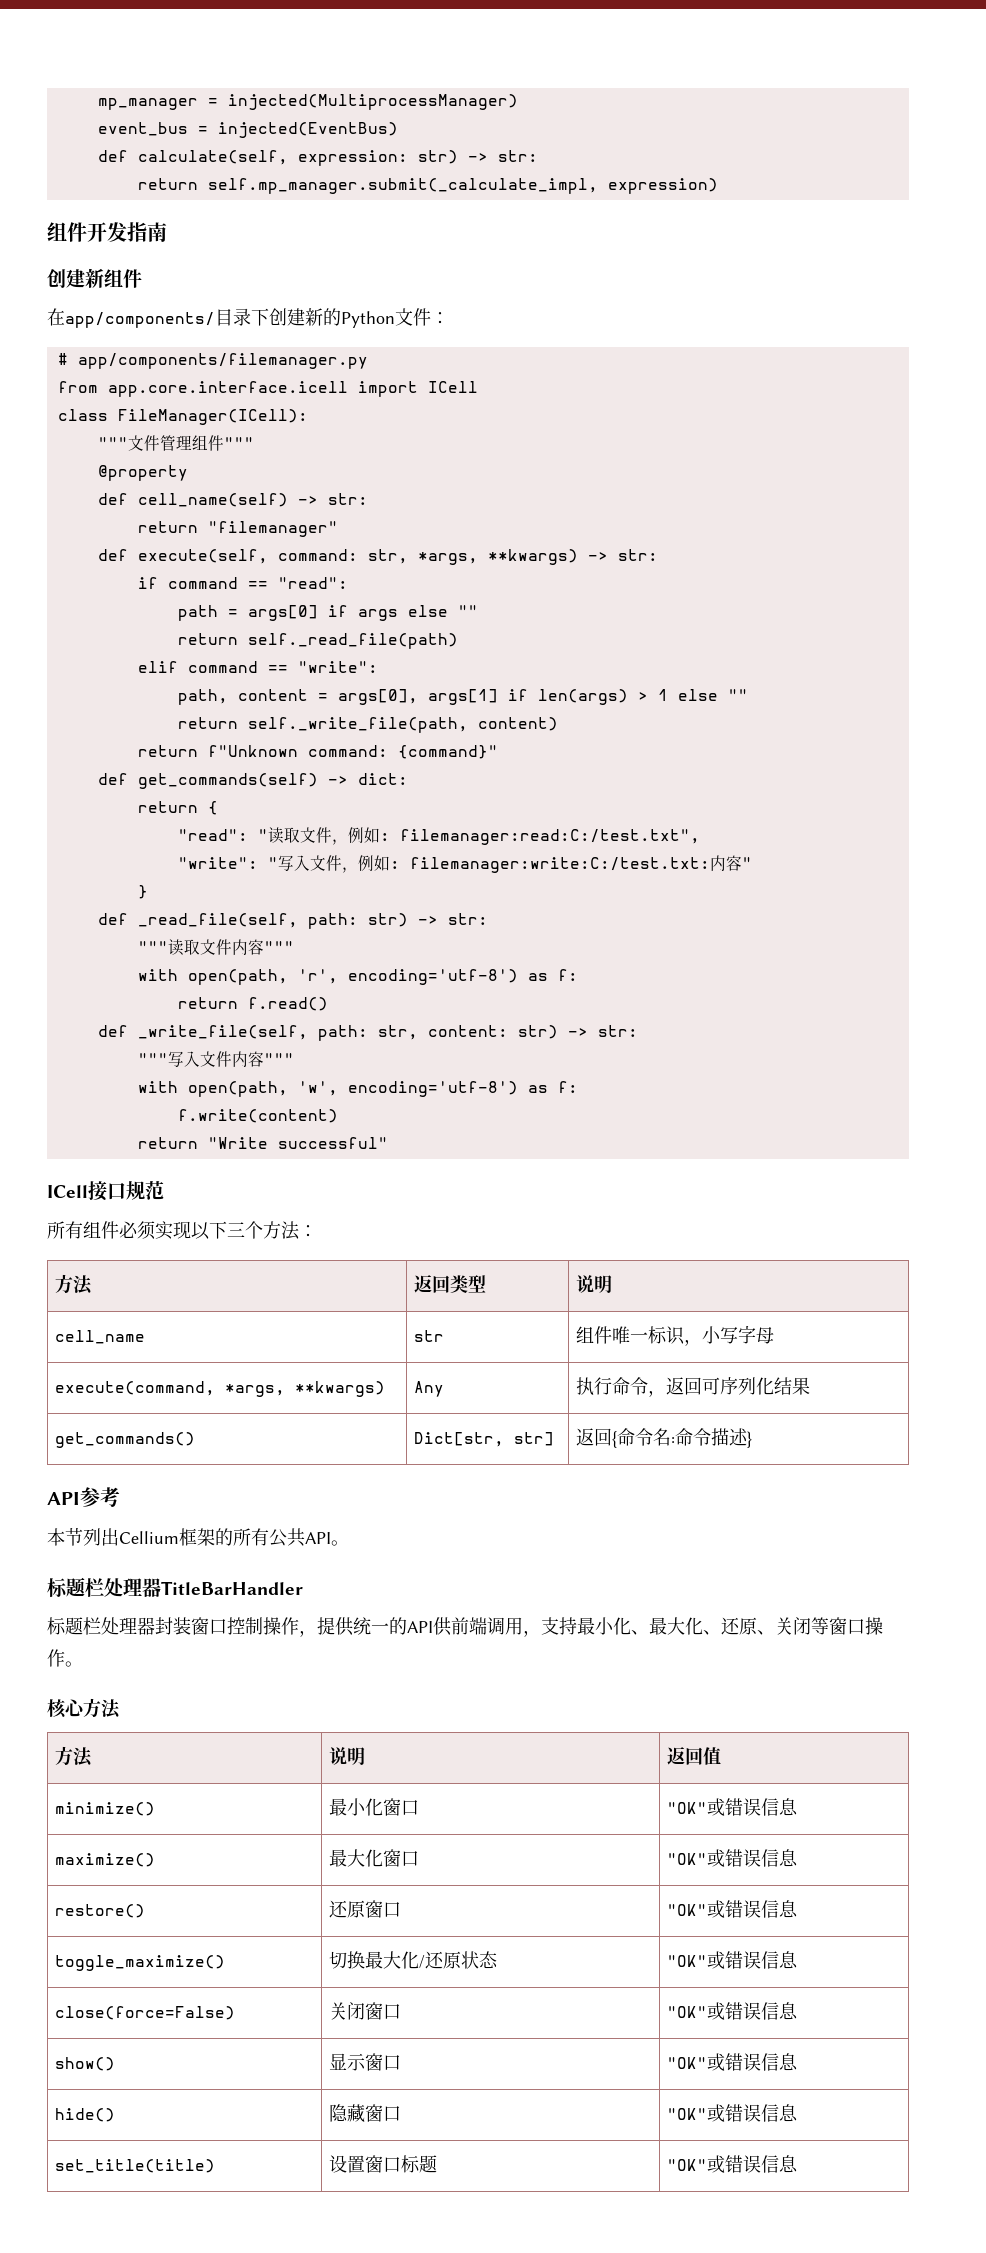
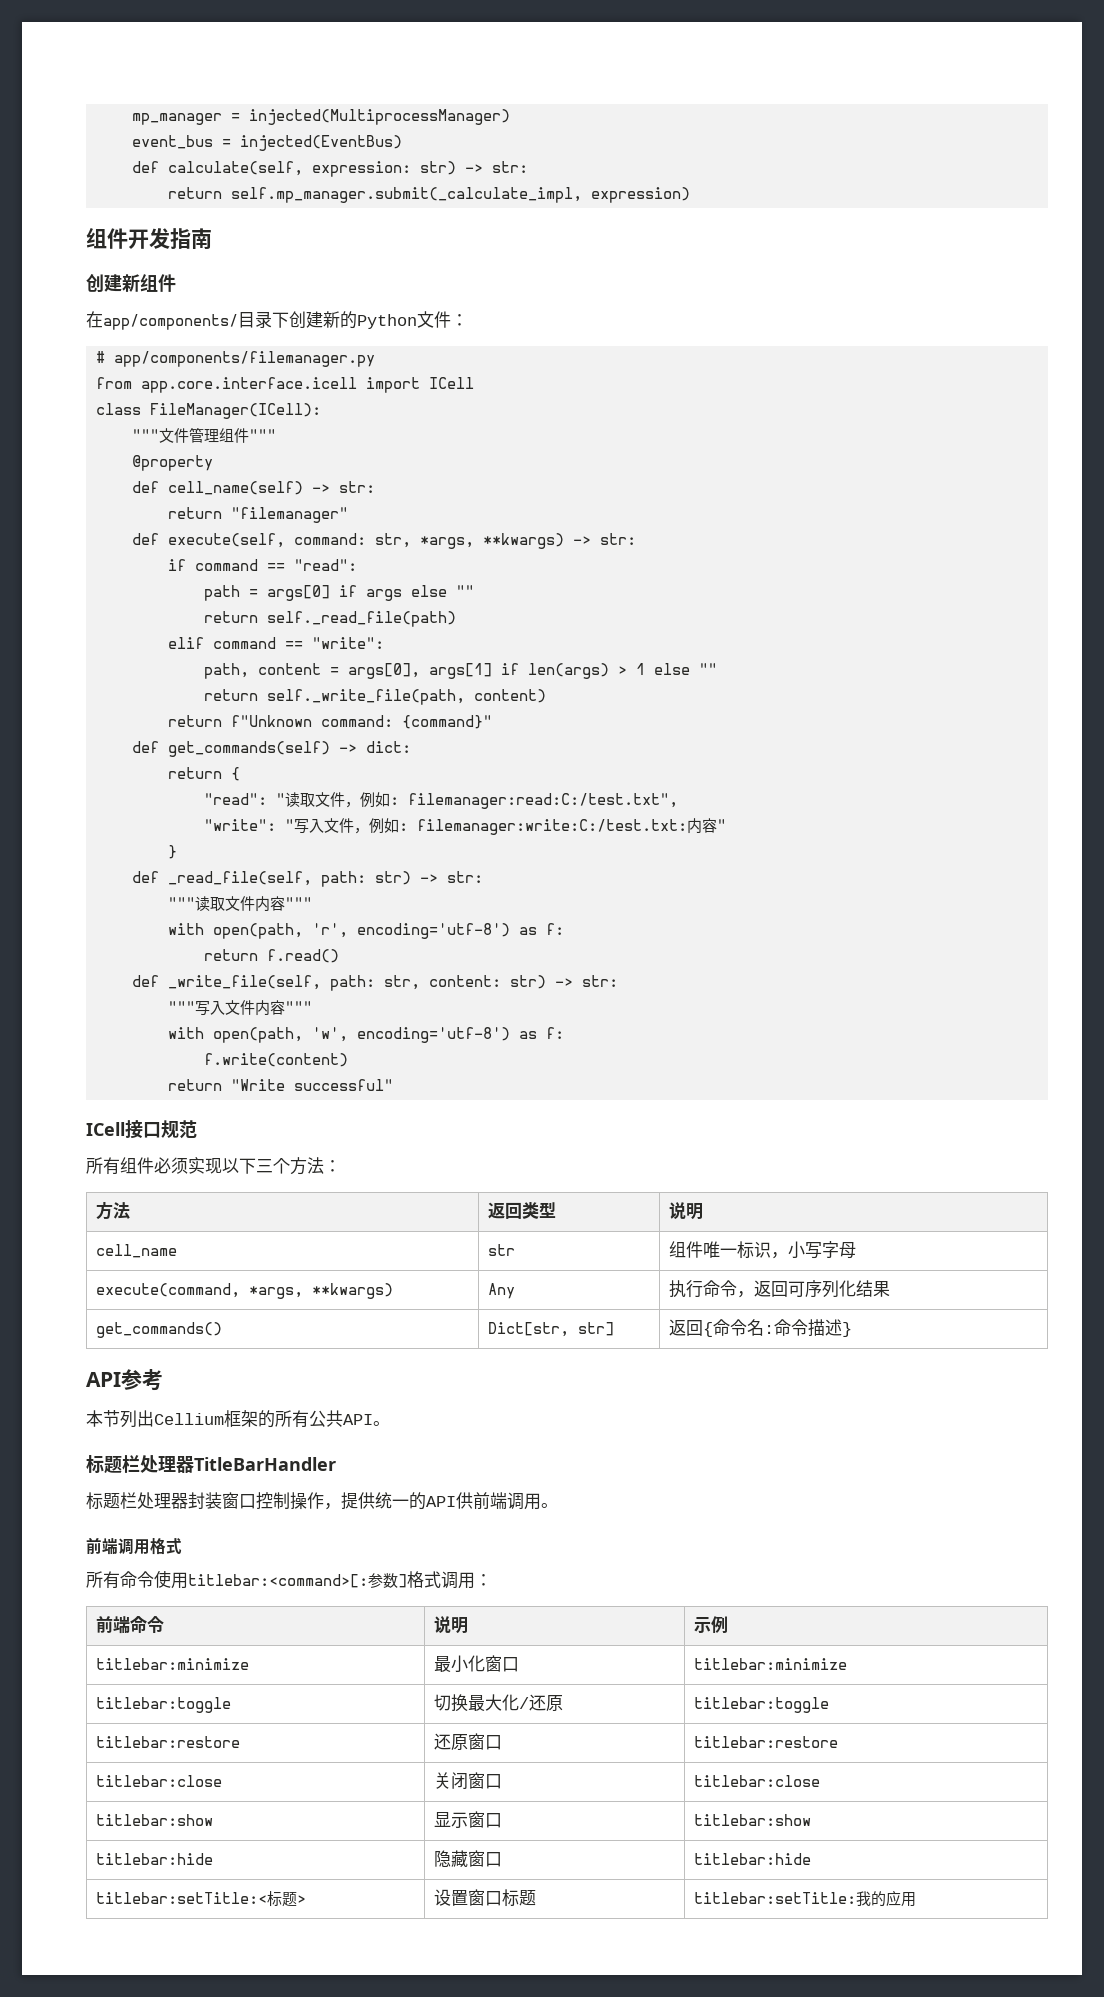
- 标题栏处理器封装窗口控制操作，提供统一的API供前端调用，支持最小化、最大化、还原、关闭等窗口操作。
- 核心方法
- 方法 | 说明 | 返回值
- minimize() | 最小化窗口 | "OK"或错误信息
- maximize() | 最大化窗口 | "OK"或错误信息
- restore() | 还原窗口 | "OK"或错误信息
- toggle_maximize() | 切换最大化/还原状态 | "OK"或错误信息
- close(force=False) | 关闭窗口 | "OK"或错误信息
- show() | 显示窗口 | "OK"或错误信息
- hide() | 隐藏窗口 | "OK"或错误信息
- set_title(title) | 设置窗口标题 | "OK"或错误信息
+ 标题栏处理器封装窗口控制操作，提供统一的API供前端调用。
+ 前端调用格式
+ 所有命令使用titlebar:<command>[:参数]格式调用：
+ 前端命令 | 说明 | 示例
+ titlebar:minimize | 最小化窗口 | titlebar:minimize
+ titlebar:toggle | 切换最大化/还原 | titlebar:toggle
+ titlebar:restore | 还原窗口 | titlebar:restore
+ titlebar:close | 关闭窗口 | titlebar:close
+ titlebar:show | 显示窗口 | titlebar:show
+ titlebar:hide | 隐藏窗口 | titlebar:hide
+ titlebar:setTitle:<标题> | 设置窗口标题 | titlebar:setTitle:我的应用

